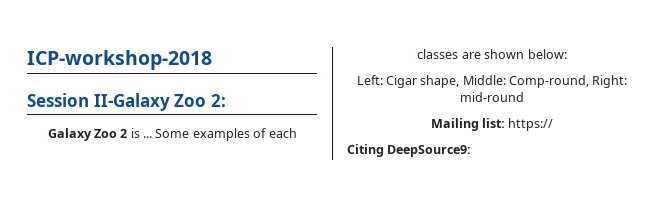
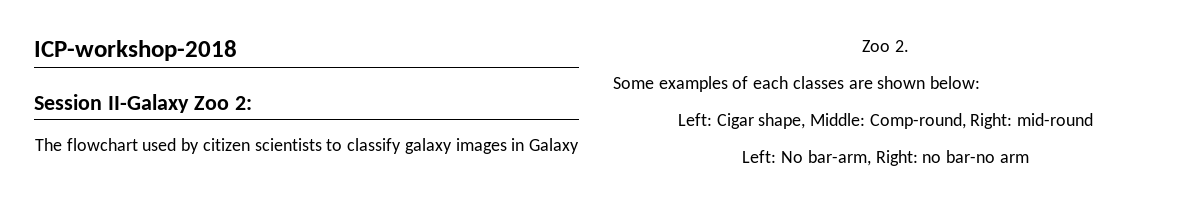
- Galaxy Zoo 2 is ... Some examples of each classes are shown below:
+ The flowchart used by citizen scientists to classify galaxy images in Galaxy Zoo 2.
+ Some examples of each classes are shown below:
- Mailing list: https://
- Citing DeepSource9:
+ Left: No bar-arm, Right: no bar-no arm

